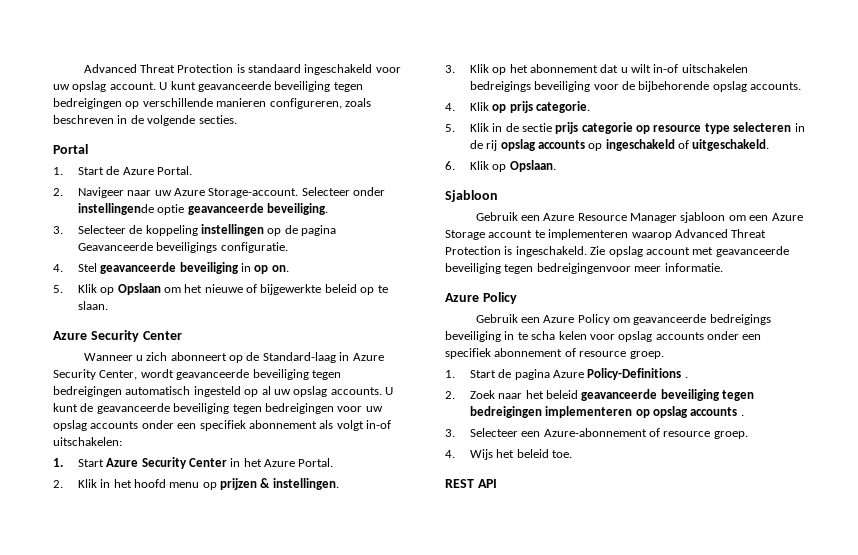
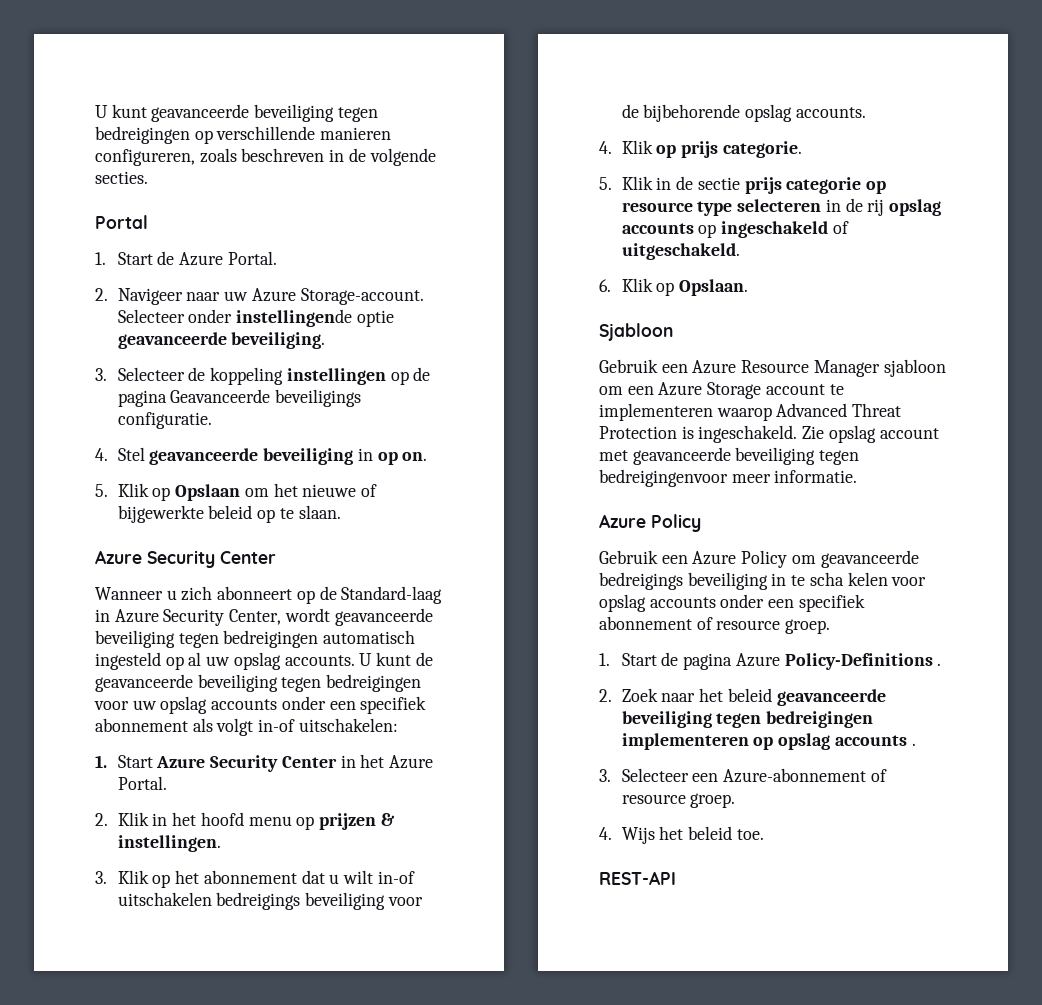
- Advanced Threat Protection is standaard ingeschakeld voor uw opslag account.
- REST API
+ REST-API

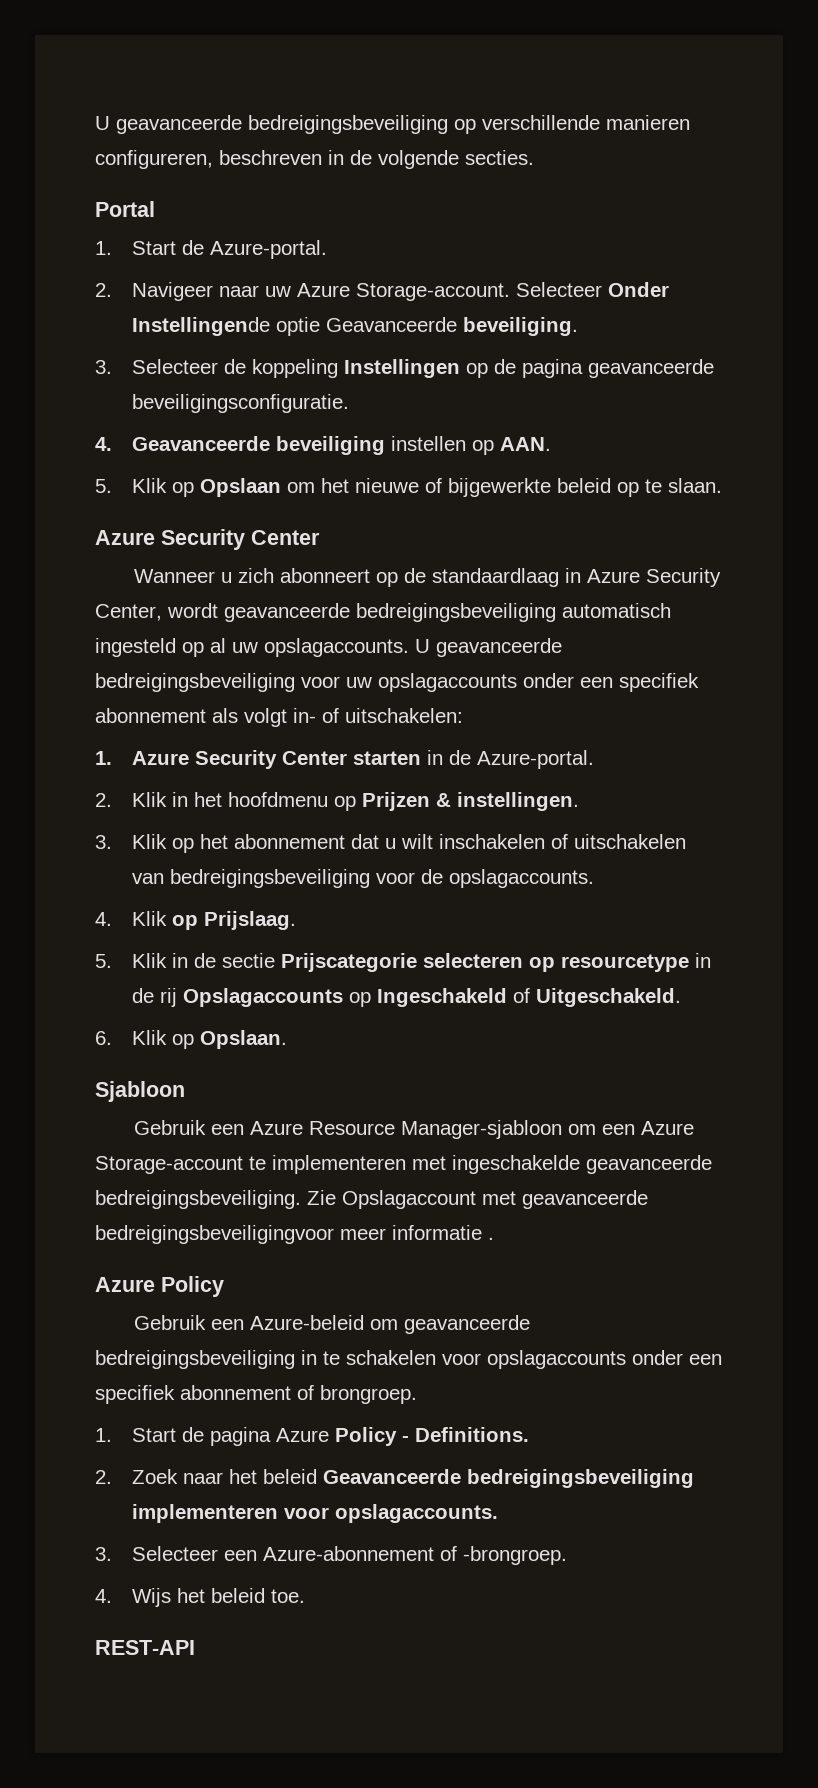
- U kunt geavanceerde beveiliging tegen bedreigingen op verschillende manieren configureren, zoals beschreven in de volgende secties.
+ U geavanceerde bedreigingsbeveiliging op verschillende manieren configureren, beschreven in de volgende secties.
- 1. Start de Azure Portal.
+ 1. Start de Azure-portal.
- Selecteer onder instellingende optie geavanceerde beveiliging.
+ Selecteer Onder Instellingende optie Geavanceerde beveiliging.
- 3. Selecteer de koppeling instellingen op de pagina Geavanceerde beveiligings configuratie.
- 4. Stel geavanceerde beveiliging in op on.
+ 3. Selecteer de koppeling Instellingen op de pagina geavanceerde beveiligingsconfiguratie.
+ 4. Geavanceerde beveiliging instellen op AAN.
- Wanneer u zich abonneert op de Standard-laag in Azure Security Center, wordt geavanceerde beveiliging tegen bedreigingen automatisch ingesteld op al uw opslag accounts. U kunt de geavanceerde beveiliging tegen bedreigingen voor uw opslag accounts onder een specifiek abonnement als volgt in-of uitschakelen:
+ Wanneer u zich abonneert op de standaardlaag in Azure Security Center, wordt geavanceerde bedreigingsbeveiliging automatisch ingesteld op al uw opslagaccounts. U geavanceerde bedreigingsbeveiliging voor uw opslagaccounts onder een specifiek abonnement als volgt in- of uitschakelen:
- 1. Start Azure Security Center in het Azure Portal.
+ 1. Azure Security Center starten in de Azure-portal.
- 2. Klik in het hoofd menu op prijzen & instellingen.
+ 2. Klik in het hoofdmenu op Prijzen & instellingen.
- 3. Klik op het abonnement dat u wilt in-of uitschakelen bedreigings beveiliging voor de bijbehorende opslag accounts.
+ 3. Klik op het abonnement dat u wilt inschakelen of uitschakelen van bedreigingsbeveiliging voor de opslagaccounts.
- 4. Klik op prijs categorie.
+ 4. Klik op Prijslaag.
- 5. Klik in de sectie prijs categorie op resource type selecteren in de rij opslag accounts op ingeschakeld of uitgeschakeld.
+ 5. Klik in de sectie Prijscategorie selecteren op resourcetype in de rij Opslagaccounts op Ingeschakeld of Uitgeschakeld.
- Gebruik een Azure Resource Manager sjabloon om een Azure Storage account te implementeren waarop Advanced Threat Protection is ingeschakeld. Zie opslag account met geavanceerde beveiliging tegen bedreigingenvoor meer informatie.
+ Gebruik een Azure Resource Manager-sjabloon om een Azure Storage-account te implementeren met ingeschakelde geavanceerde bedreigingsbeveiliging. Zie Opslagaccount met geavanceerde bedreigingsbeveiligingvoor meer informatie .
  Azure Policy
- Gebruik een Azure Policy om geavanceerde bedreigings beveiliging in te scha kelen voor opslag accounts onder een specifiek abonnement of resource groep.
+ Gebruik een Azure-beleid om geavanceerde bedreigingsbeveiliging in te schakelen voor opslagaccounts onder een specifiek abonnement of brongroep.
- 1. Start de pagina Azure Policy-Definitions .
+ 1. Start de pagina Azure Policy - Definitions.
- 2. Zoek naar het beleid geavanceerde beveiliging tegen bedreigingen implementeren op opslag accounts .
+ 2. Zoek naar het beleid Geavanceerde bedreigingsbeveiliging implementeren voor opslagaccounts.
- 3. Selecteer een Azure-abonnement of resource groep.
+ 3. Selecteer een Azure-abonnement of -brongroep.

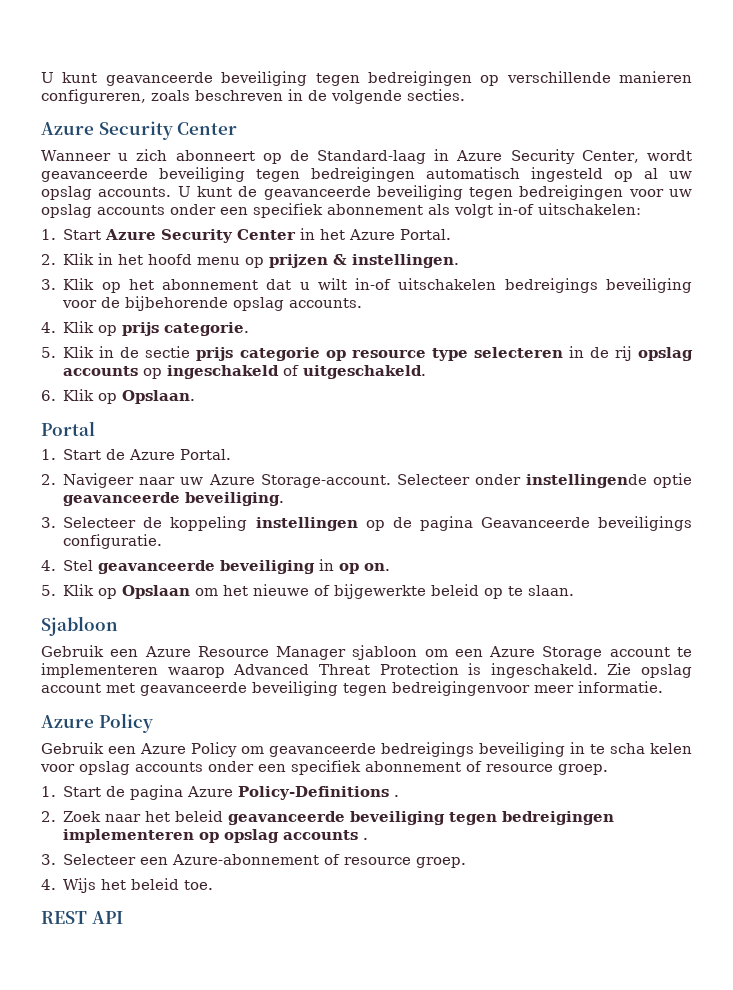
- U geavanceerde bedreigingsbeveiliging op verschillende manieren configureren, beschreven in de volgende secties.
+ U kunt geavanceerde beveiliging tegen bedreigingen op verschillende manieren configureren, zoals beschreven in de volgende secties.
+ Azure Security Center
+ Wanneer u zich abonneert op de Standard-laag in Azure Security Center, wordt geavanceerde beveiliging tegen bedreigingen automatisch ingesteld op al uw opslag accounts. U kunt de geavanceerde beveiliging tegen bedreigingen voor uw opslag accounts onder een specifiek abonnement als volgt in-of uitschakelen:
+ 1. Start Azure Security Center in het Azure Portal.
+ 2. Klik in het hoofd menu op prijzen & instellingen.
+ 3. Klik op het abonnement dat u wilt in-of uitschakelen bedreigings beveiliging voor de bijbehorende opslag accounts.
+ 4. Klik op prijs categorie.
+ 5. Klik in de sectie prijs categorie op resource type selecteren in de rij opslag accounts op ingeschakeld of uitgeschakeld.
+ 6. Klik op Opslaan.
- 1. Start de Azure-portal.
+ 1. Start de Azure Portal.
- Selecteer Onder Instellingende optie Geavanceerde beveiliging.
+ Selecteer onder instellingende optie geavanceerde beveiliging.
- 3. Selecteer de koppeling Instellingen op de pagina geavanceerde beveiligingsconfiguratie.
- 4. Geavanceerde beveiliging instellen op AAN.
+ 3. Selecteer de koppeling instellingen op de pagina Geavanceerde beveiligings configuratie.
+ 4. Stel geavanceerde beveiliging in op on.
  5. Klik op Opslaan om het nieuwe of bijgewerkte beleid op te slaan.
- Azure Security Center
- Wanneer u zich abonneert op de standaardlaag in Azure Security Center, wordt geavanceerde bedreigingsbeveiliging automatisch ingesteld op al uw opslagaccounts. U geavanceerde bedreigingsbeveiliging voor uw opslagaccounts onder een specifiek abonnement als volgt in- of uitschakelen:
- 1. Azure Security Center starten in de Azure-portal.
- 2. Klik in het hoofdmenu op Prijzen & instellingen.
- 3. Klik op het abonnement dat u wilt inschakelen of uitschakelen van bedreigingsbeveiliging voor de opslagaccounts.
- 4. Klik op Prijslaag.
- 5. Klik in de sectie Prijscategorie selecteren op resourcetype in de rij Opslagaccounts op Ingeschakeld of Uitgeschakeld.
- 6. Klik op Opslaan.
- Gebruik een Azure Resource Manager-sjabloon om een Azure Storage-account te implementeren met ingeschakelde geavanceerde bedreigingsbeveiliging. Zie Opslagaccount met geavanceerde bedreigingsbeveiligingvoor meer informatie .
+ Gebruik een Azure Resource Manager sjabloon om een Azure Storage account te implementeren waarop Advanced Threat Protection is ingeschakeld. Zie opslag account met geavanceerde beveiliging tegen bedreigingenvoor meer informatie.
  Azure Policy
- Gebruik een Azure-beleid om geavanceerde bedreigingsbeveiliging in te schakelen voor opslagaccounts onder een specifiek abonnement of brongroep.
+ Gebruik een Azure Policy om geavanceerde bedreigings beveiliging in te scha kelen voor opslag accounts onder een specifiek abonnement of resource groep.
- 1. Start de pagina Azure Policy - Definitions.
+ 1. Start de pagina Azure Policy-Definitions .
- 2. Zoek naar het beleid Geavanceerde bedreigingsbeveiliging implementeren voor opslagaccounts.
+ 2. Zoek naar het beleid geavanceerde beveiliging tegen bedreigingen implementeren op opslag accounts .
- 3. Selecteer een Azure-abonnement of -brongroep.
+ 3. Selecteer een Azure-abonnement of resource groep.
- REST-API
+ REST API

